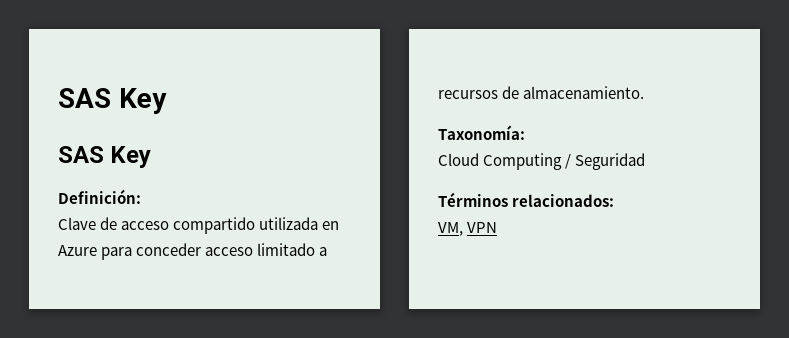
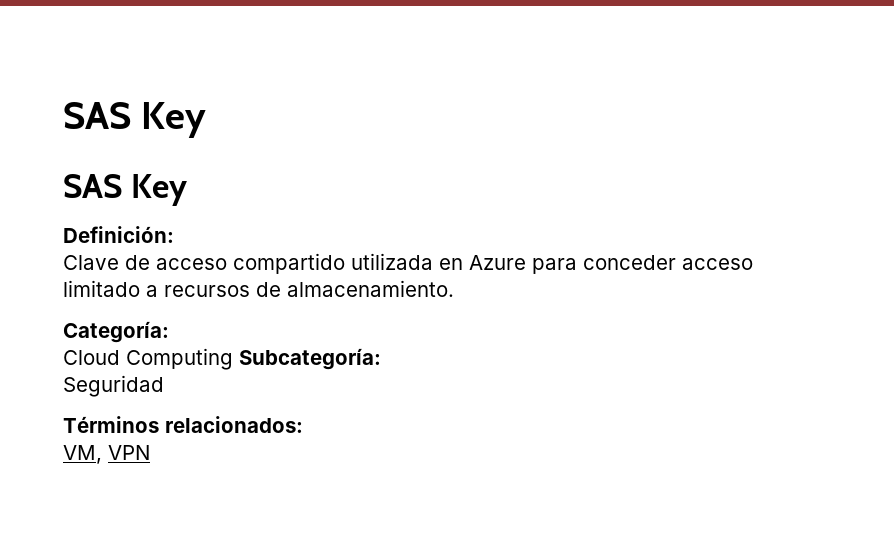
- Taxonomía:
+ Categoría:
- Cloud Computing / Seguridad
+ Cloud Computing Subcategoría:
+ Seguridad

